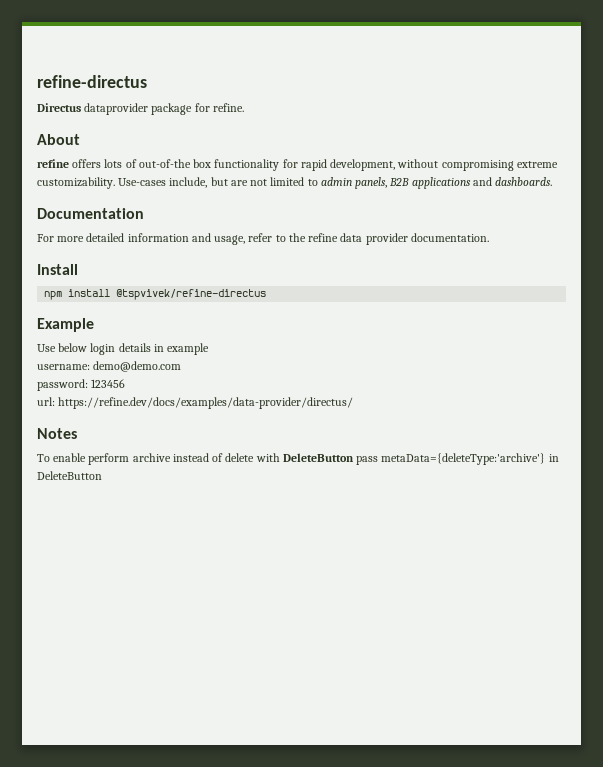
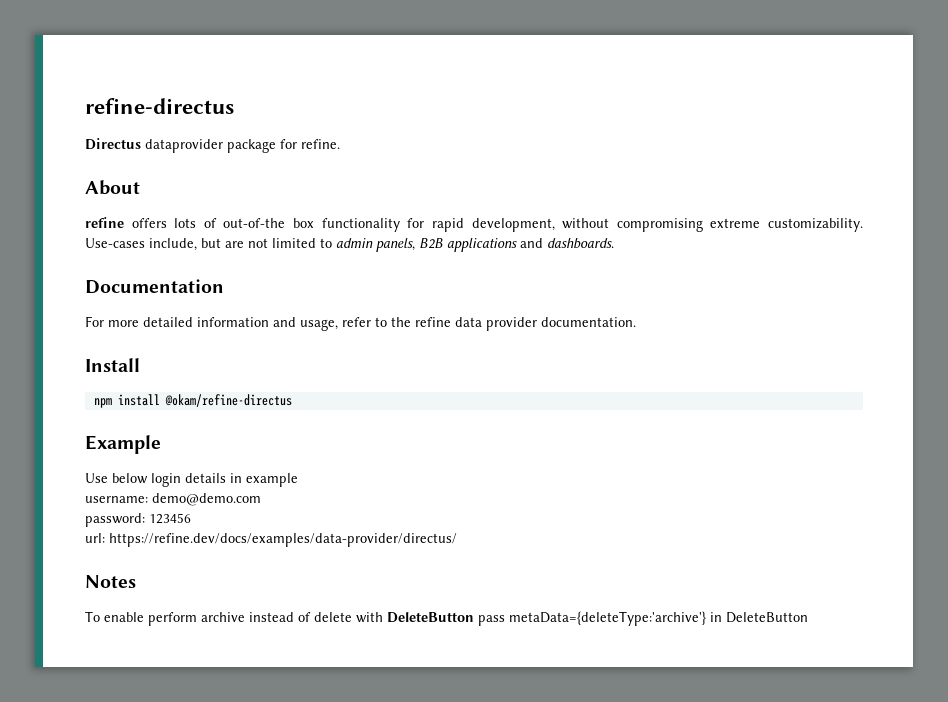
- npm install @tspvivek/refine-directus
+ npm install @okam/refine-directus

